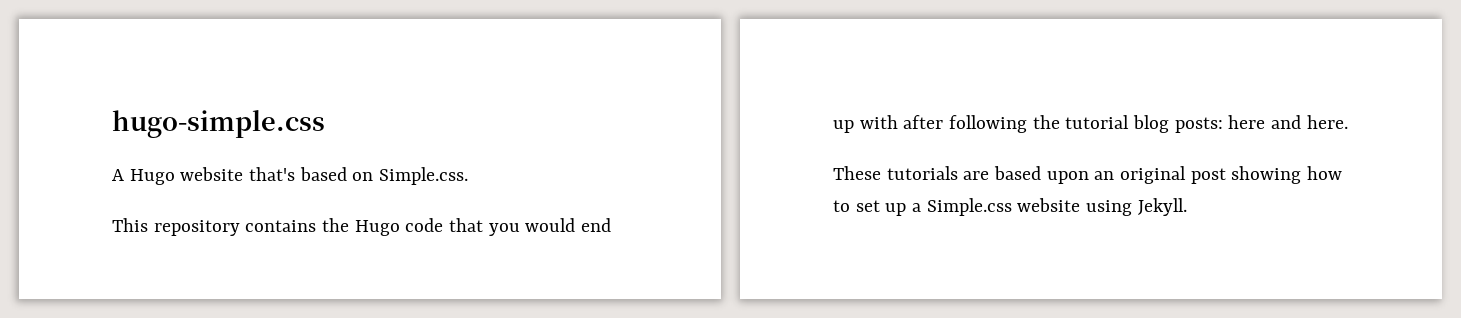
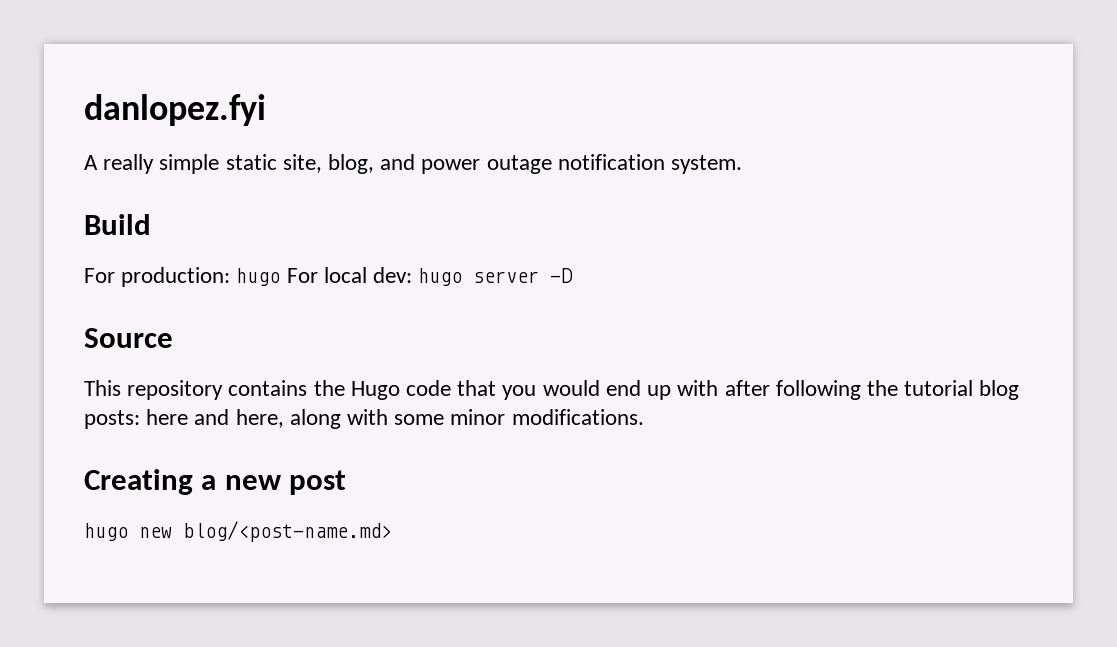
- hugo-simple.css
+ danlopez.fyi
- A Hugo website that's based on Simple.css.
+ A really simple static site, blog, and power outage notification system.
+ Build
+ For production: hugo For local dev: hugo server -D
+ Source
- This repository contains the Hugo code that you would end up with after following the tutorial blog posts: here and here.
- These tutorials are based upon an original post showing how to set up a Simple.css website using Jekyll.
+ This repository contains the Hugo code that you would end up with after following the tutorial blog posts: here and here, along with some minor modifications.
+ Creating a new post
+ hugo new blog/<post-name.md>

